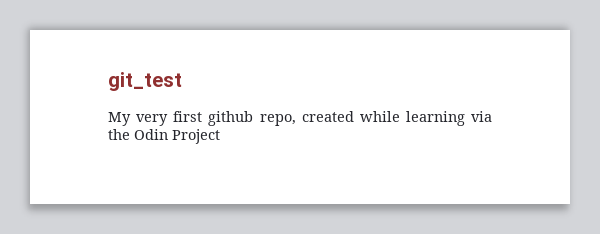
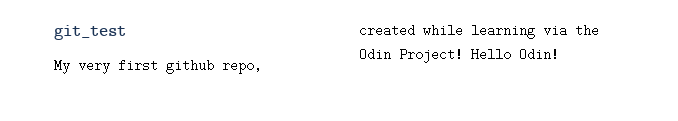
- My very first github repo, created while learning via the Odin Project
+ My very first github repo, created while learning via the Odin Project! Hello Odin!

